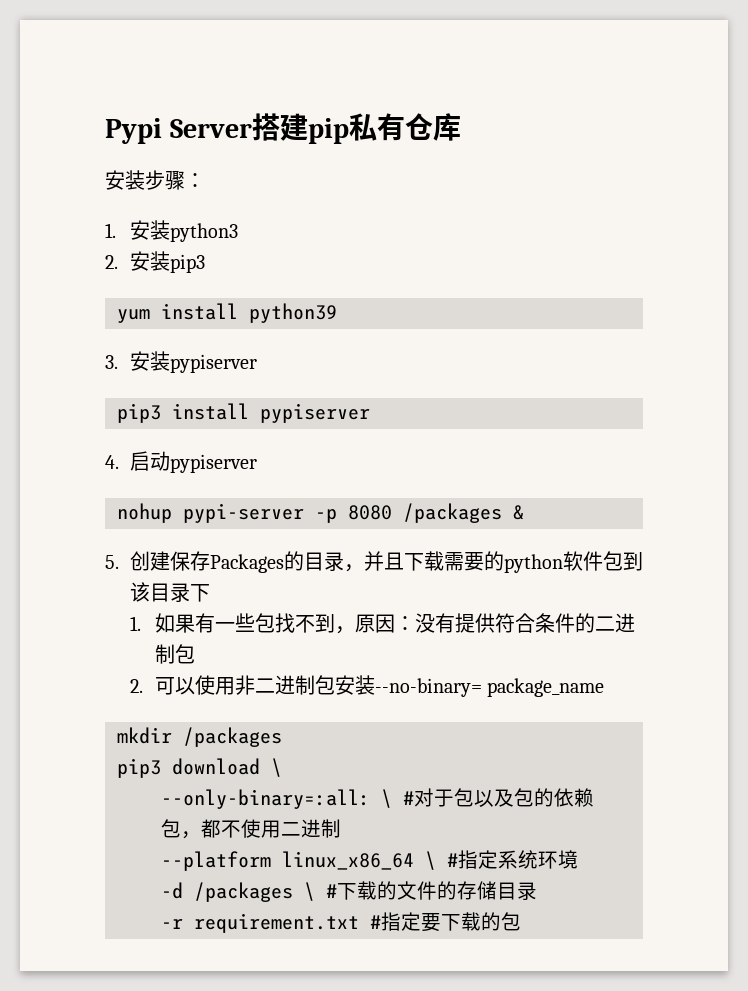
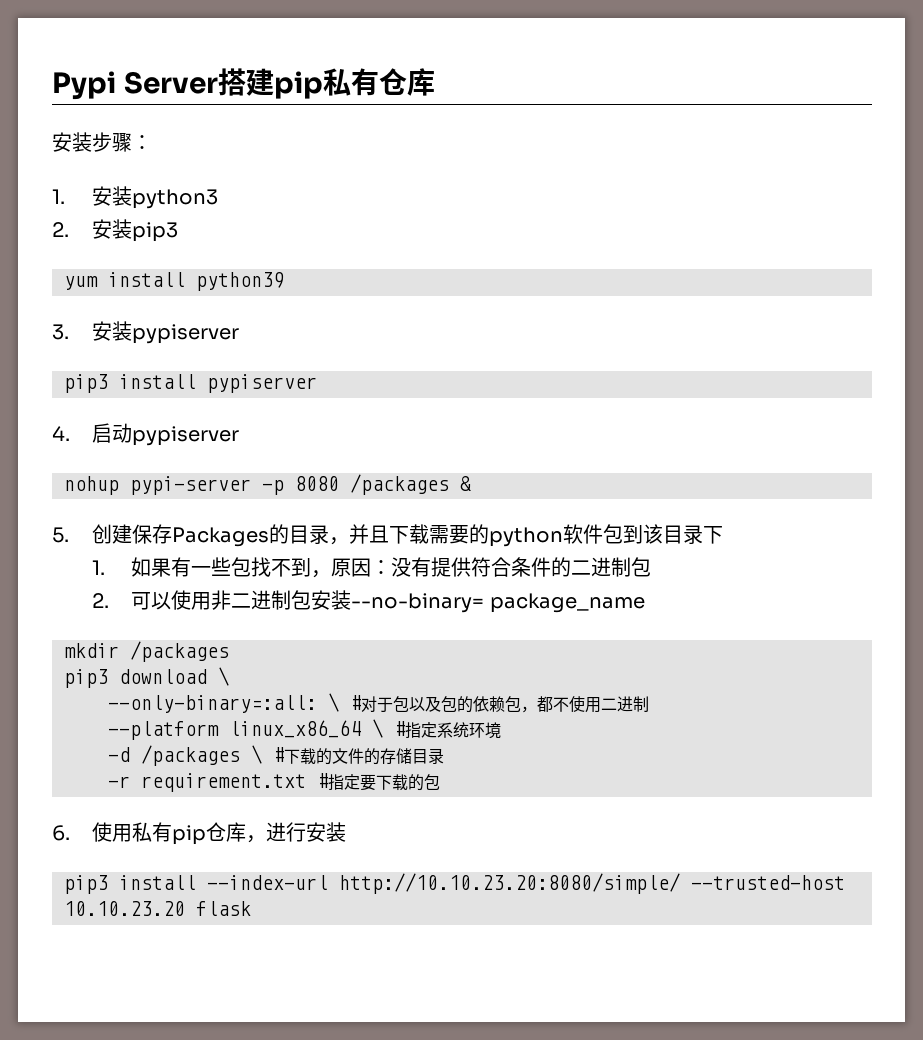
+ 6.使用私有pip仓库，进行安装
+ pip3 install --index-url http://10.10.23.20:8080/simple/ --trusted-host 10.10.23.20 flask

